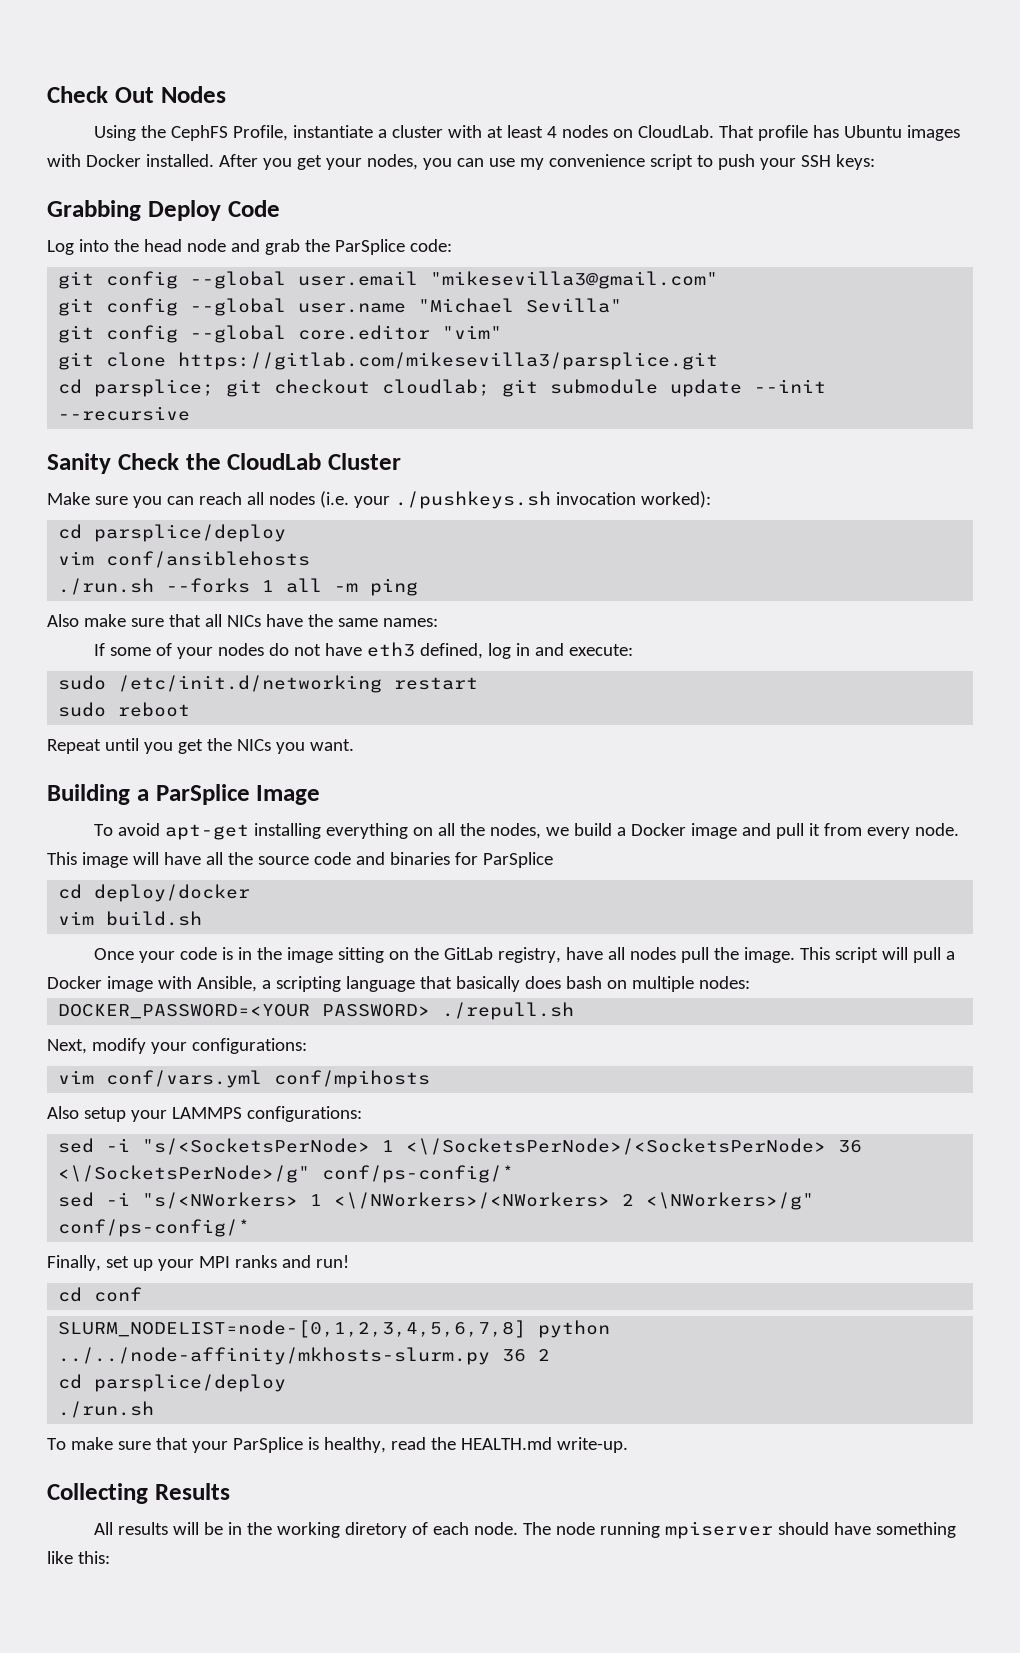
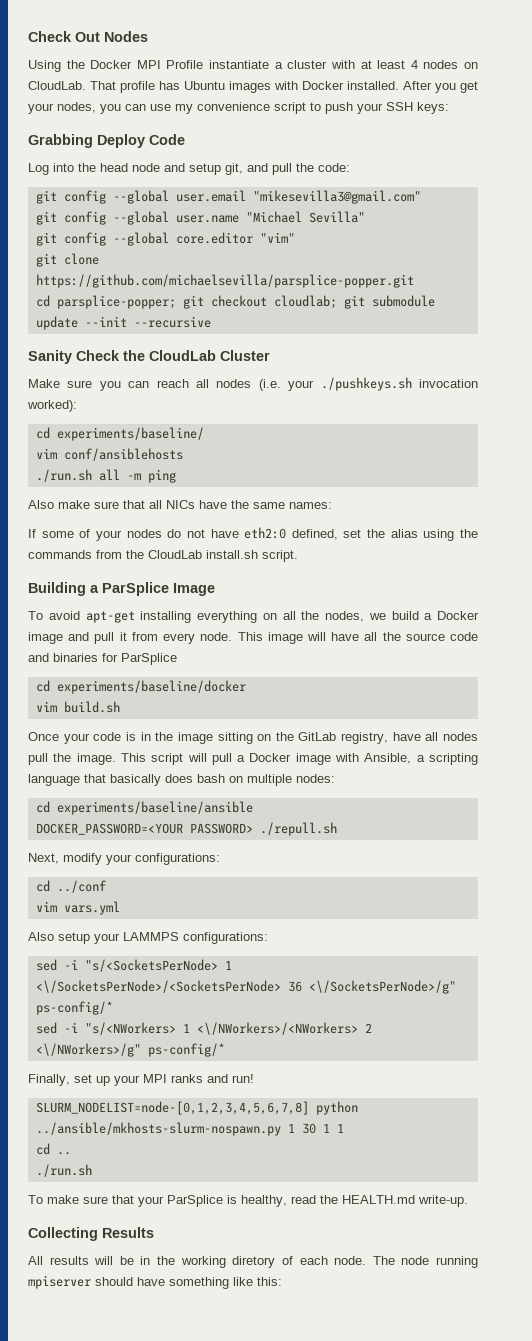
- Using the CephFS Profile, instantiate a cluster with at least 4 nodes on CloudLab.
+ Using the Docker MPI Profile instantiate a cluster with at least 4 nodes on CloudLab.
- Log into the head node and grab the ParSplice code:
+ Log into the head node and setup git, and pull the code:
- git clone https://gitlab.com/mikesevilla3/parsplice.git
- cd parsplice; git checkout cloudlab; git submodule update --init --recursive
+ git clone https://github.com/michaelsevilla/parsplice-popper.git
+ cd parsplice-popper; git checkout cloudlab; git submodule update --init --recursive
  Make sure you can reach all nodes (i.e. your ./pushkeys.sh invocation worked):
- cd parsplice/deploy
+ cd experiments/baseline/
- ./run.sh --forks 1 all -m ping
+ ./run.sh all -m ping
- If some of your nodes do not have eth3 defined, log in and execute:
- sudo /etc/init.d/networking restart
- sudo reboot
- Repeat until you get the NICs you want.
+ If some of your nodes do not have eth2:0 defined, set the alias using the commands from the CloudLab install.sh script.
- cd deploy/docker
+ cd experiments/baseline/docker
+ cd experiments/baseline/ansible
- vim conf/vars.yml conf/mpihosts
+ cd ../conf
+ vim vars.yml
- sed -i "s/<SocketsPerNode> 1 <\/SocketsPerNode>/<SocketsPerNode> 36 <\/SocketsPerNode>/g" conf/ps-config/*
+ sed -i "s/<SocketsPerNode> 1 <\/SocketsPerNode>/<SocketsPerNode> 36 <\/SocketsPerNode>/g" ps-config/*
- sed -i "s/<NWorkers> 1 <\/NWorkers>/<NWorkers> 2 <\NWorkers>/g" conf/ps-config/*
+ sed -i "s/<NWorkers> 1 <\/NWorkers>/<NWorkers> 2 <\/NWorkers>/g" ps-config/*
- cd conf
- SLURM_NODELIST=node-[0,1,2,3,4,5,6,7,8] python ../../node-affinity/mkhosts-slurm.py 36 2
- cd parsplice/deploy
+ SLURM_NODELIST=node-[0,1,2,3,4,5,6,7,8] python ../ansible/mkhosts-slurm-nospawn.py 1 30 1 1
+ cd ..

